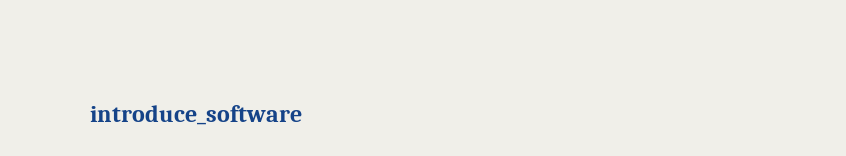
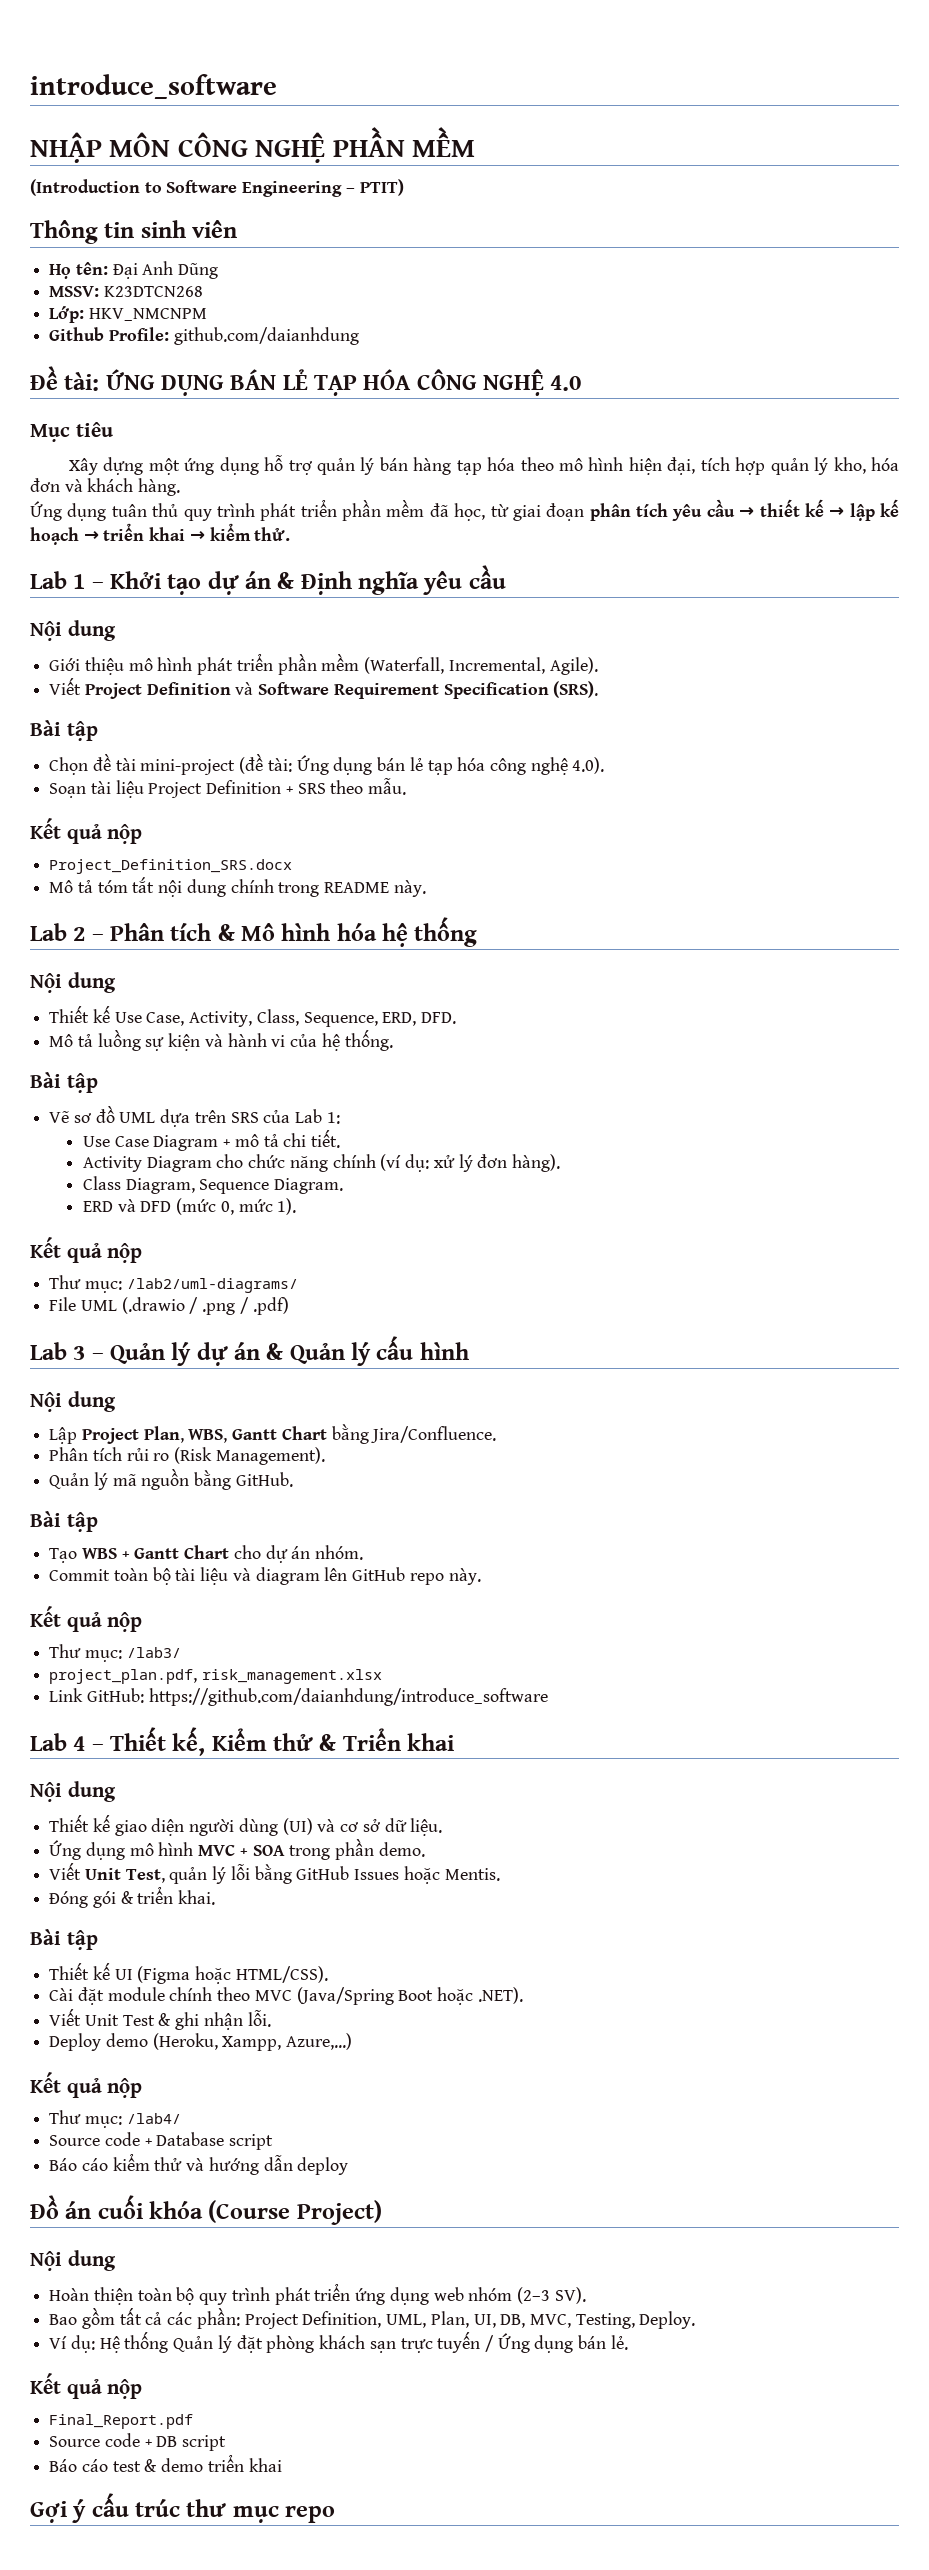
+ NHẬP MÔN CÔNG NGHỆ PHẦN MỀM
+ (Introduction to Software Engineering – PTIT)
+ Thông tin sinh viên
+ Họ tên: Đại Anh Dũng
+ MSSV: K23DTCN268
+ Lớp: HKV_NMCNPM
+ Github Profile: github.com/daianhdung
+ Đề tài: ỨNG DỤNG BÁN LẺ TẠP HÓA CÔNG NGHỆ 4.0
+ Mục tiêu
+ Xây dựng một ứng dụng hỗ trợ quản lý bán hàng tạp hóa theo mô hình hiện đại, tích hợp quản lý kho, hóa đơn và khách hàng.
+ Ứng dụng tuân thủ quy trình phát triển phần mềm đã học, từ giai đoạn phân tích yêu cầu → thiết kế → lập kế hoạch → triển khai → kiểm thử.
+ Lab 1 – Khởi tạo dự án & Định nghĩa yêu cầu
+ Nội dung
+ Giới thiệu mô hình phát triển phần mềm (Waterfall, Incremental, Agile).
+ Viết Project Definition và Software Requirement Specification (SRS).
+ Bài tập
+ Chọn đề tài mini-project (đề tài: Ứng dụng bán lẻ tạp hóa công nghệ 4.0).
+ Soạn tài liệu Project Definition + SRS theo mẫu.
+ Kết quả nộp
+ Project_Definition_SRS.docx
+ Mô tả tóm tắt nội dung chính trong README này.
+ Lab 2 – Phân tích & Mô hình hóa hệ thống
+ Nội dung
+ Thiết kế Use Case, Activity, Class, Sequence, ERD, DFD.
+ Mô tả luồng sự kiện và hành vi của hệ thống.
+ Bài tập
+ Vẽ sơ đồ UML dựa trên SRS của Lab 1:
+ Use Case Diagram + mô tả chi tiết.
+ Activity Diagram cho chức năng chính (ví dụ: xử lý đơn hàng).
+ Class Diagram, Sequence Diagram.
+ ERD và DFD (mức 0, mức 1).
+ Kết quả nộp
+ Thư mục: /lab2/uml-diagrams/
+ File UML (.drawio / .png / .pdf)
+ Lab 3 – Quản lý dự án & Quản lý cấu hình
+ Nội dung
+ Lập Project Plan, WBS, Gantt Chart bằng Jira/Confluence.
+ Phân tích rủi ro (Risk Management).
+ Quản lý mã nguồn bằng GitHub.
+ Bài tập
+ Tạo WBS + Gantt Chart cho dự án nhóm.
+ Commit toàn bộ tài liệu và diagram lên GitHub repo này.
+ Kết quả nộp
+ Thư mục: /lab3/
+ project_plan.pdf, risk_management.xlsx
+ Link GitHub: https://github.com/daianhdung/introduce_software
+ Lab 4 – Thiết kế, Kiểm thử & Triển khai
+ Nội dung
+ Thiết kế giao diện người dùng (UI) và cơ sở dữ liệu.
+ Ứng dụng mô hình MVC + SOA trong phần demo.
+ Viết Unit Test, quản lý lỗi bằng GitHub Issues hoặc Mentis.
+ Đóng gói & triển khai.
+ Bài tập
+ Thiết kế UI (Figma hoặc HTML/CSS).
+ Cài đặt module chính theo MVC (Java/Spring Boot hoặc .NET).
+ Viết Unit Test & ghi nhận lỗi.
+ Deploy demo (Heroku, Xampp, Azure,...)
+ Kết quả nộp
+ Thư mục: /lab4/
+ Source code + Database script
+ Báo cáo kiểm thử và hướng dẫn deploy
+ Đồ án cuối khóa (Course Project)
+ Nội dung
+ Hoàn thiện toàn bộ quy trình phát triển ứng dụng web nhóm (2–3 SV).
+ Bao gồm tất cả các phần: Project Definition, UML, Plan, UI, DB, MVC, Testing, Deploy.
+ Ví dụ: Hệ thống Quản lý đặt phòng khách sạn trực tuyến / Ứng dụng bán lẻ.
+ Kết quả nộp
+ Final_Report.pdf
+ Source code + DB script
+ Báo cáo test & demo triển khai
+ Gợi ý cấu trúc thư mục repo

